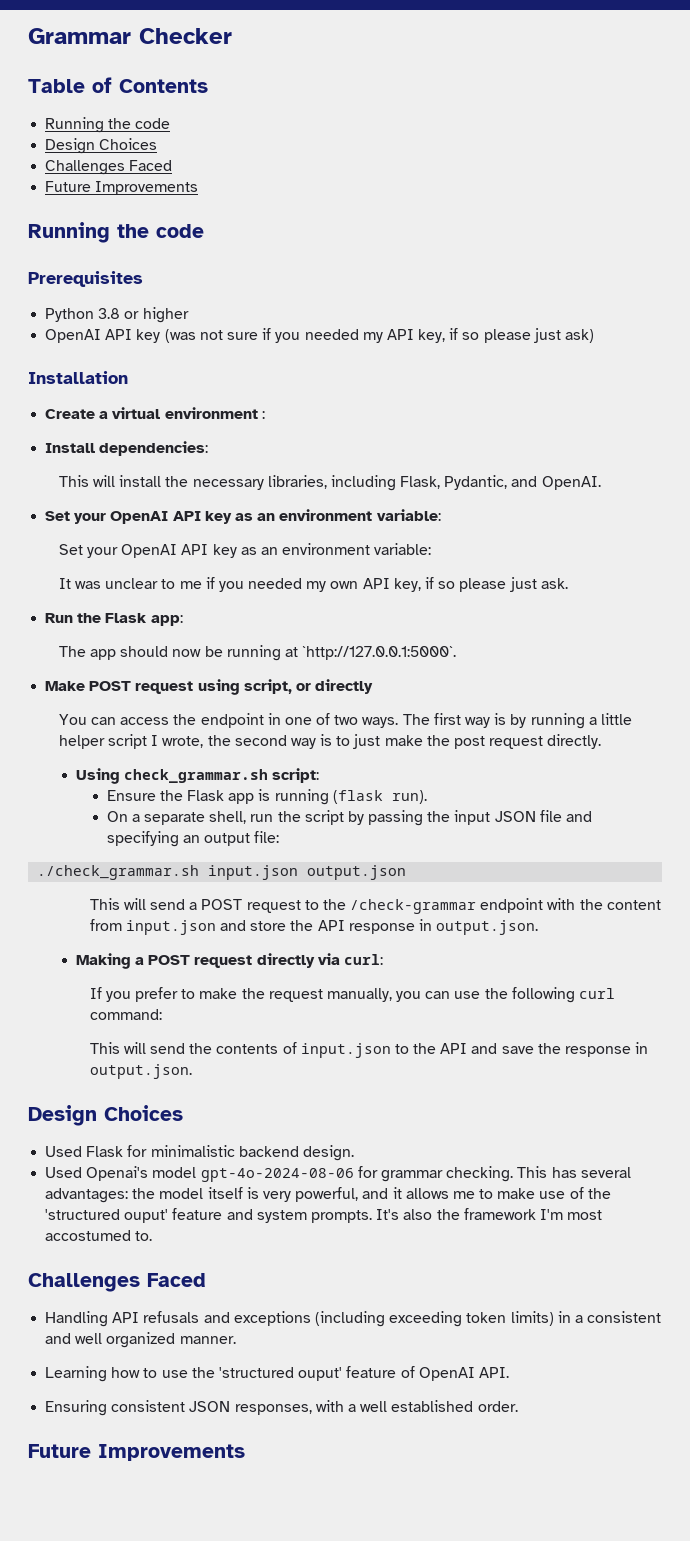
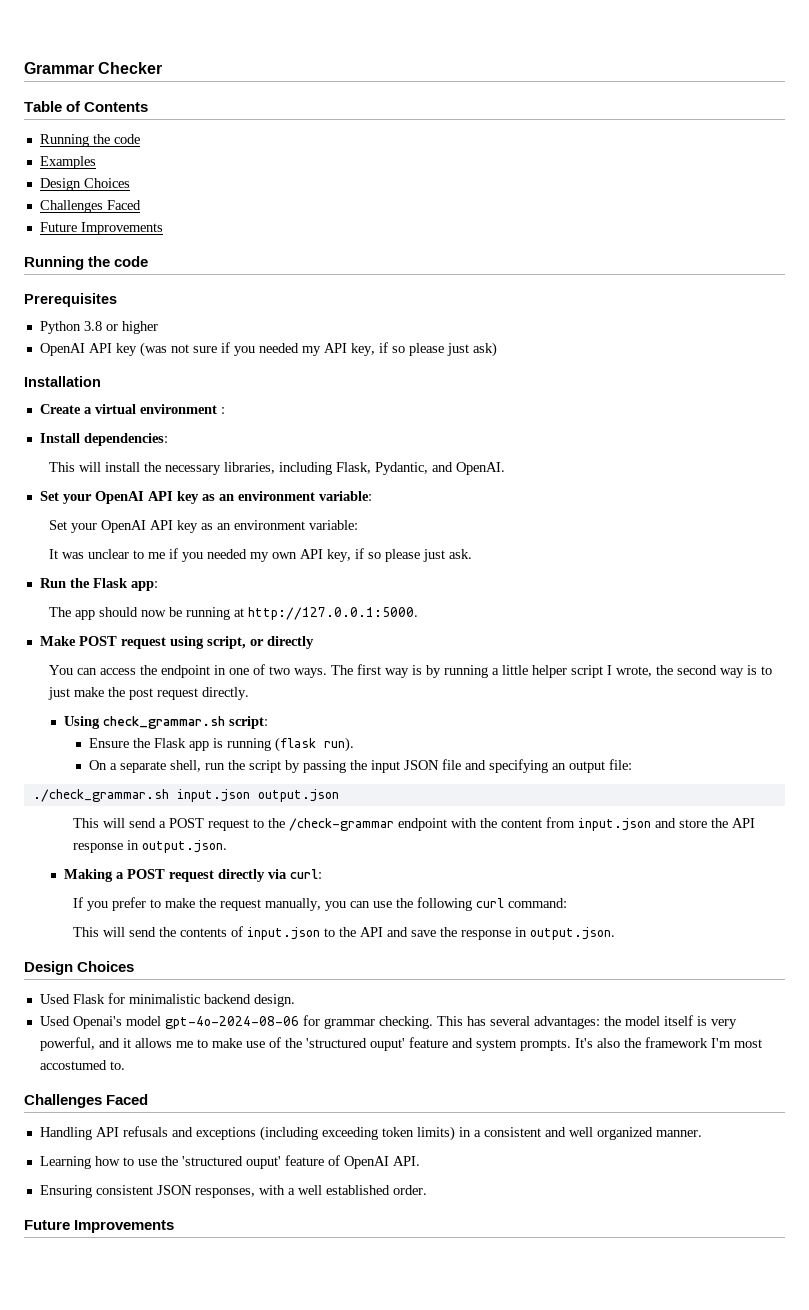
+ Examples
- The app should now be running at `http://127.0.0.1:5000`.
+ The app should now be running at http://127.0.0.1:5000.

